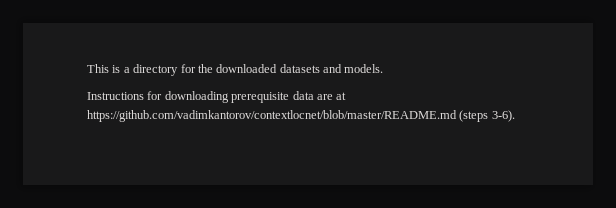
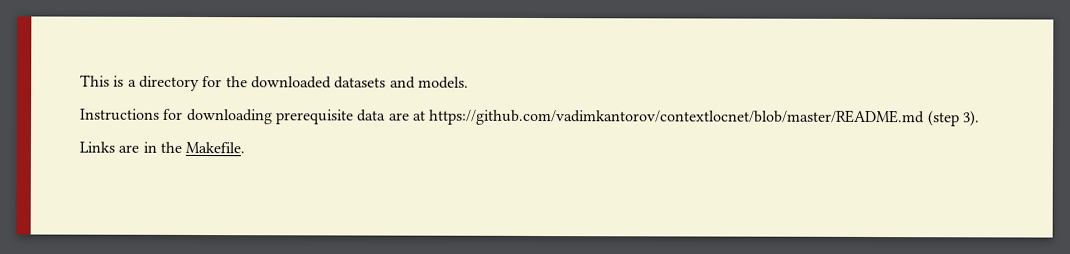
- Instructions for downloading prerequisite data are at https://github.com/vadimkantorov/contextlocnet/blob/master/README.md (steps 3-6).
+ Instructions for downloading prerequisite data are at https://github.com/vadimkantorov/contextlocnet/blob/master/README.md (step 3).
+ Links are in the Makefile.

